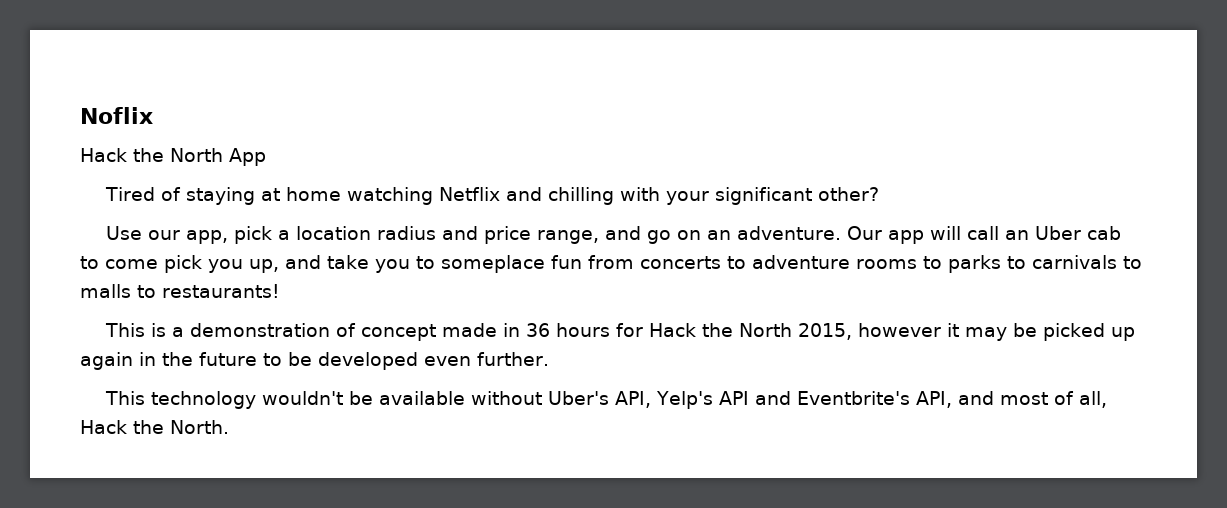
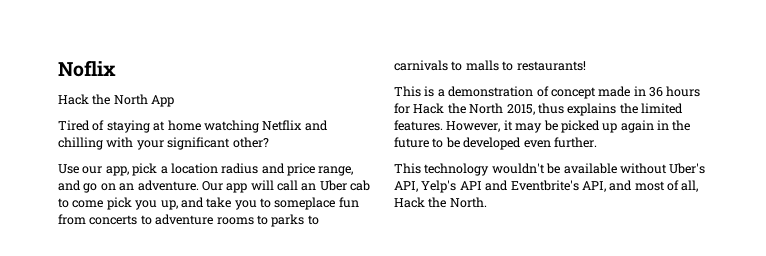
- This is a demonstration of concept made in 36 hours for Hack the North 2015, however it may be picked up again in the future to be developed even further.
+ This is a demonstration of concept made in 36 hours for Hack the North 2015, thus explains the limited features. However, it may be picked up again in the future to be developed even further.

